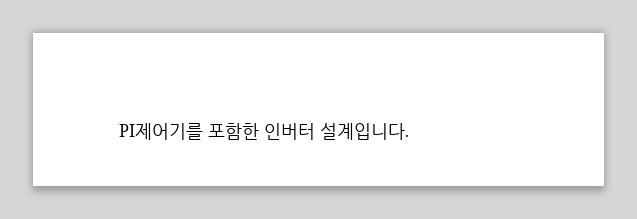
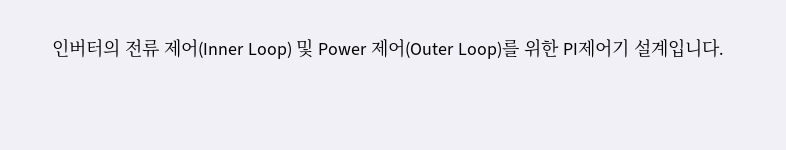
- PI제어기를 포함한 인버터 설계입니다.
+ 인버터의 전류 제어(Inner Loop) 및 Power 제어(Outer Loop)를 위한 PI제어기 설계입니다.

